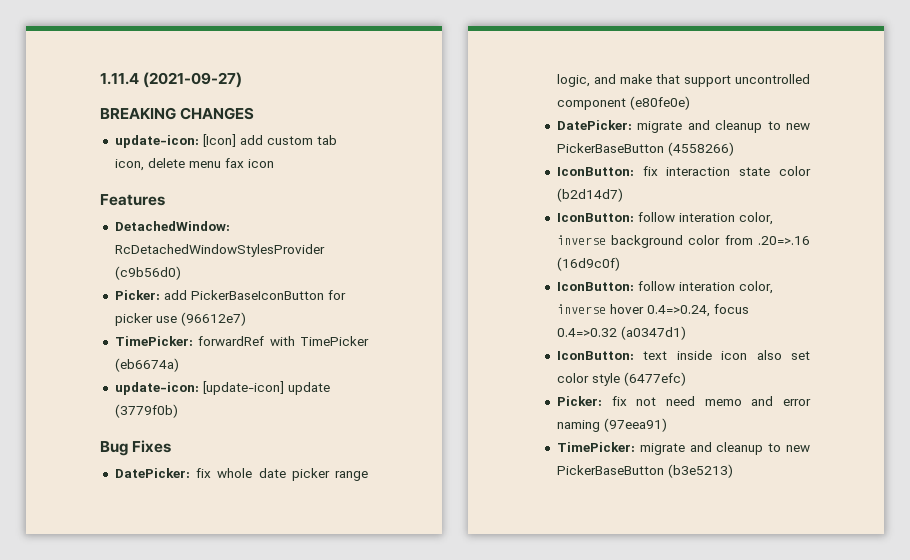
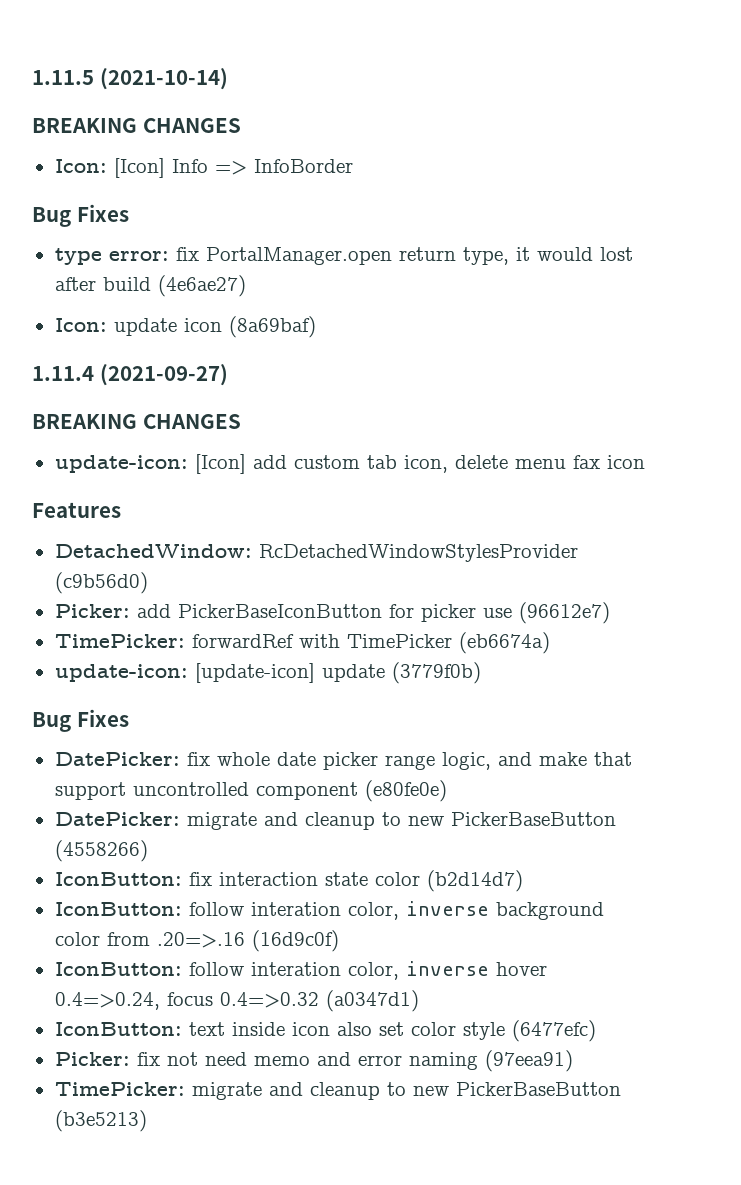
+ 1.11.5 (2021-10-14)
+ BREAKING CHANGES
+ Icon: [Icon] Info => InfoBorder
+ Bug Fixes
+ type error: fix PortalManager.open return type, it would lost after build (4e6ae27)
+ Icon: update icon (8a69baf)

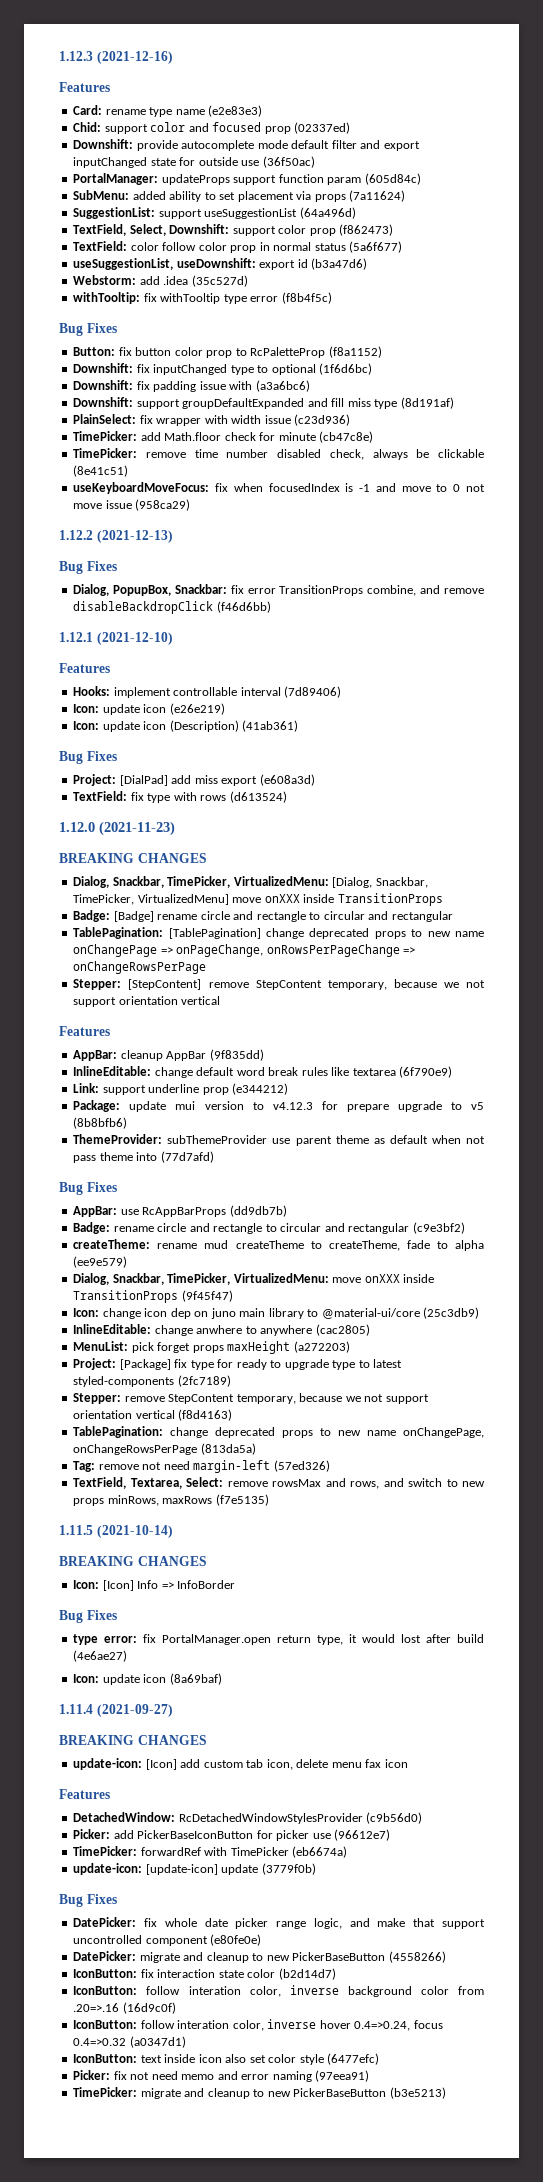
+ 1.12.3 (2021-12-16)
+ Features
+ Card: rename type name (e2e83e3)
+ Chid: support color and focused prop (02337ed)
+ Downshift: provide autocomplete mode default filter and export inputChanged state for outside use (36f50ac)
+ PortalManager: updateProps support function param (605d84c)
+ SubMenu: added ability to set placement via props (7a11624)
+ SuggestionList: support useSuggestionList (64a496d)
+ TextField, Select, Downshift: support color prop (f862473)
+ TextField: color follow color prop in normal status (5a6f677)
+ useSuggestionList, useDownshift: export id (b3a47d6)
+ Webstorm: add .idea (35c527d)
+ withTooltip: fix withTooltip type error (f8b4f5c)
+ Bug Fixes
+ Button: fix button color prop to RcPaletteProp (f8a1152)
+ Downshift: fix inputChanged type to optional (1f6d6bc)
+ Downshift: fix padding issue with (a3a6bc6)
+ Downshift: support groupDefaultExpanded and fill miss type (8d191af)
+ PlainSelect: fix wrapper with width issue (c23d936)
+ TimePicker: add Math.floor check for minute (cb47c8e)
+ TimePicker: remove time number disabled check, always be clickable (8e41c51)
+ useKeyboardMoveFocus: fix when focusedIndex is -1 and move to 0 not move issue (958ca29)
+ 1.12.2 (2021-12-13)
+ Bug Fixes
+ Dialog, PopupBox, Snackbar: fix error TransitionProps combine, and remove disableBackdropClick (f46d6bb)
+ 1.12.1 (2021-12-10)
+ Features
+ Hooks: implement controllable interval (7d89406)
+ Icon: update icon (e26e219)
+ Icon: update icon (Description) (41ab361)
+ Bug Fixes
+ Project: [DialPad] add miss export (e608a3d)
+ TextField: fix type with rows (d613524)
+ 1.12.0 (2021-11-23)
+ BREAKING CHANGES
+ Dialog, Snackbar, TimePicker, VirtualizedMenu: [Dialog, Snackbar, TimePicker, VirtualizedMenu] move onXXX inside TransitionProps
+ Badge: [Badge] rename circle and rectangle to circular and rectangular
+ TablePagination: [TablePagination] change deprecated props to new name onChangePage => onPageChange, onRowsPerPageChange => onChangeRowsPerPage
+ Stepper: [StepContent] remove StepContent temporary, because we not support orientation vertical
+ Features
+ AppBar: cleanup AppBar (9f835dd)
+ InlineEditable: change default word break rules like textarea (6f790e9)
+ Link: support underline prop (e344212)
+ Package: update mui version to v4.12.3 for prepare upgrade to v5 (8b8bfb6)
+ ThemeProvider: subThemeProvider use parent theme as default when not pass theme into (77d7afd)
+ Bug Fixes
+ AppBar: use RcAppBarProps (dd9db7b)
+ Badge: rename circle and rectangle to circular and rectangular (c9e3bf2)
+ createTheme: rename mud createTheme to createTheme, fade to alpha (ee9e579)
+ Dialog, Snackbar, TimePicker, VirtualizedMenu: move onXXX inside TransitionProps (9f45f47)
+ Icon: change icon dep on juno main library to @material-ui/core (25c3db9)
+ InlineEditable: change anwhere to anywhere (cac2805)
+ MenuList: pick forget props maxHeight (a272203)
+ Project: [Package] fix type for ready to upgrade type to latest styled-components (2fc7189)
+ Stepper: remove StepContent temporary, because we not support orientation vertical (f8d4163)
+ TablePagination: change deprecated props to new name onChangePage, onChangeRowsPerPage (813da5a)
+ Tag: remove not need margin-left (57ed326)
+ TextField, Textarea, Select: remove rowsMax and rows, and switch to new props minRows, maxRows (f7e5135)

